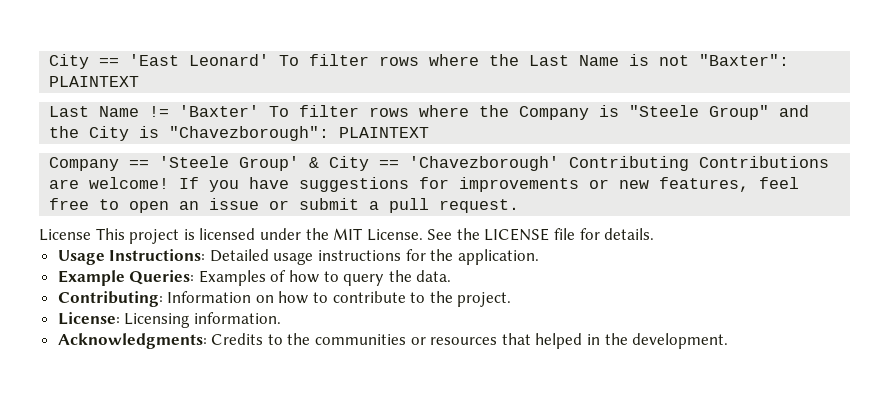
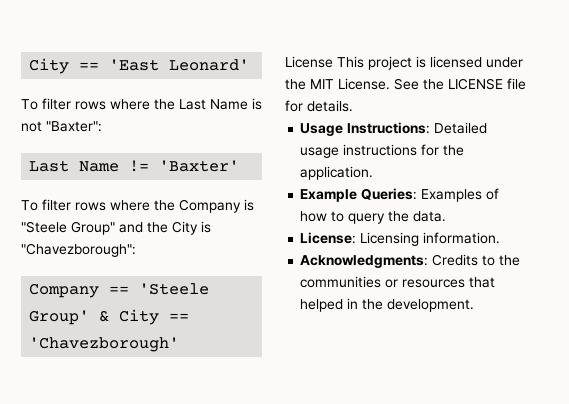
- City == 'East Leonard' To filter rows where the Last Name is not "Baxter": PLAINTEXT
+ City == 'East Leonard'
+ To filter rows where the Last Name is not "Baxter":
- Last Name != 'Baxter' To filter rows where the Company is "Steele Group" and the City is "Chavezborough": PLAINTEXT
+ Last Name != 'Baxter'
+ To filter rows where the Company is "Steele Group" and the City is "Chavezborough":
- Company == 'Steele Group' & City == 'Chavezborough' Contributing Contributions are welcome! If you have suggestions for improvements or new features, feel free to open an issue or submit a pull request.
+ Company == 'Steele Group' & City == 'Chavezborough'
- Contributing: Information on how to contribute to the project.

